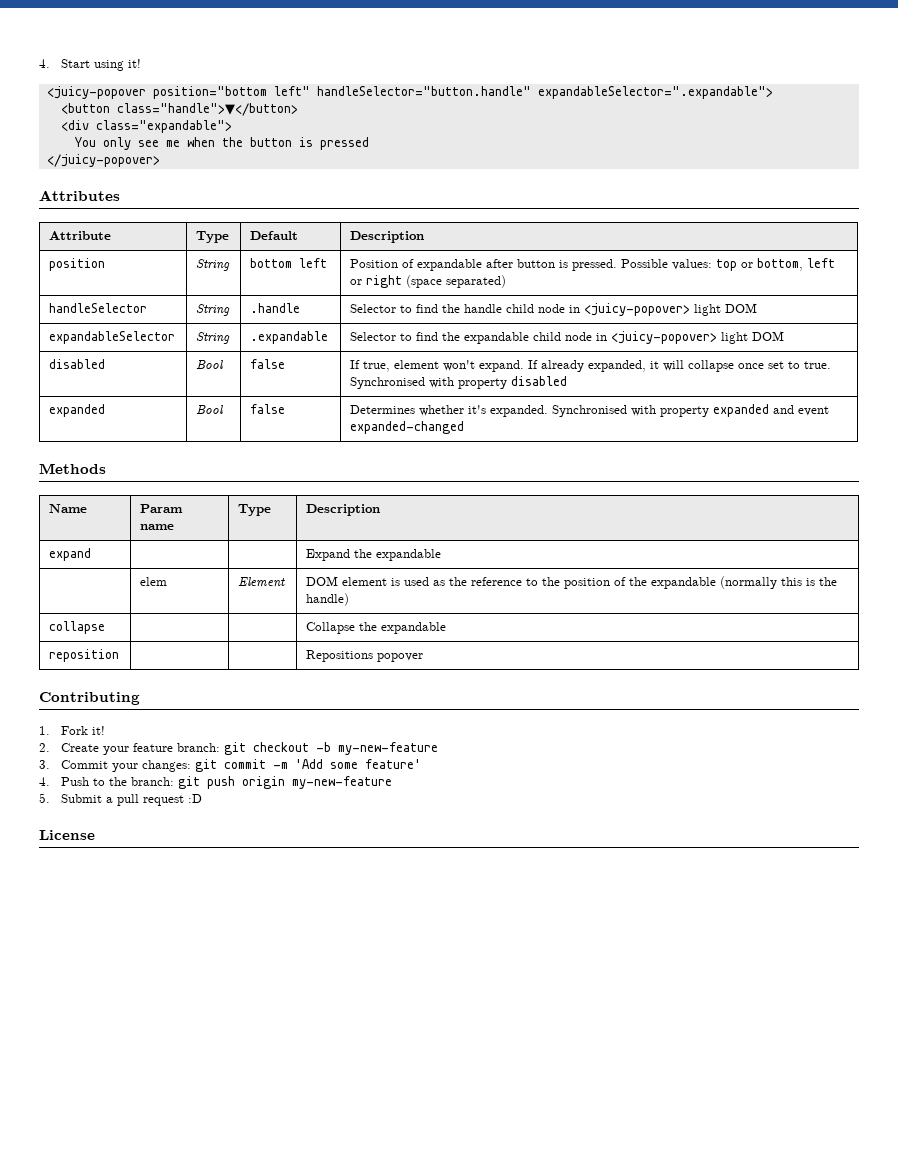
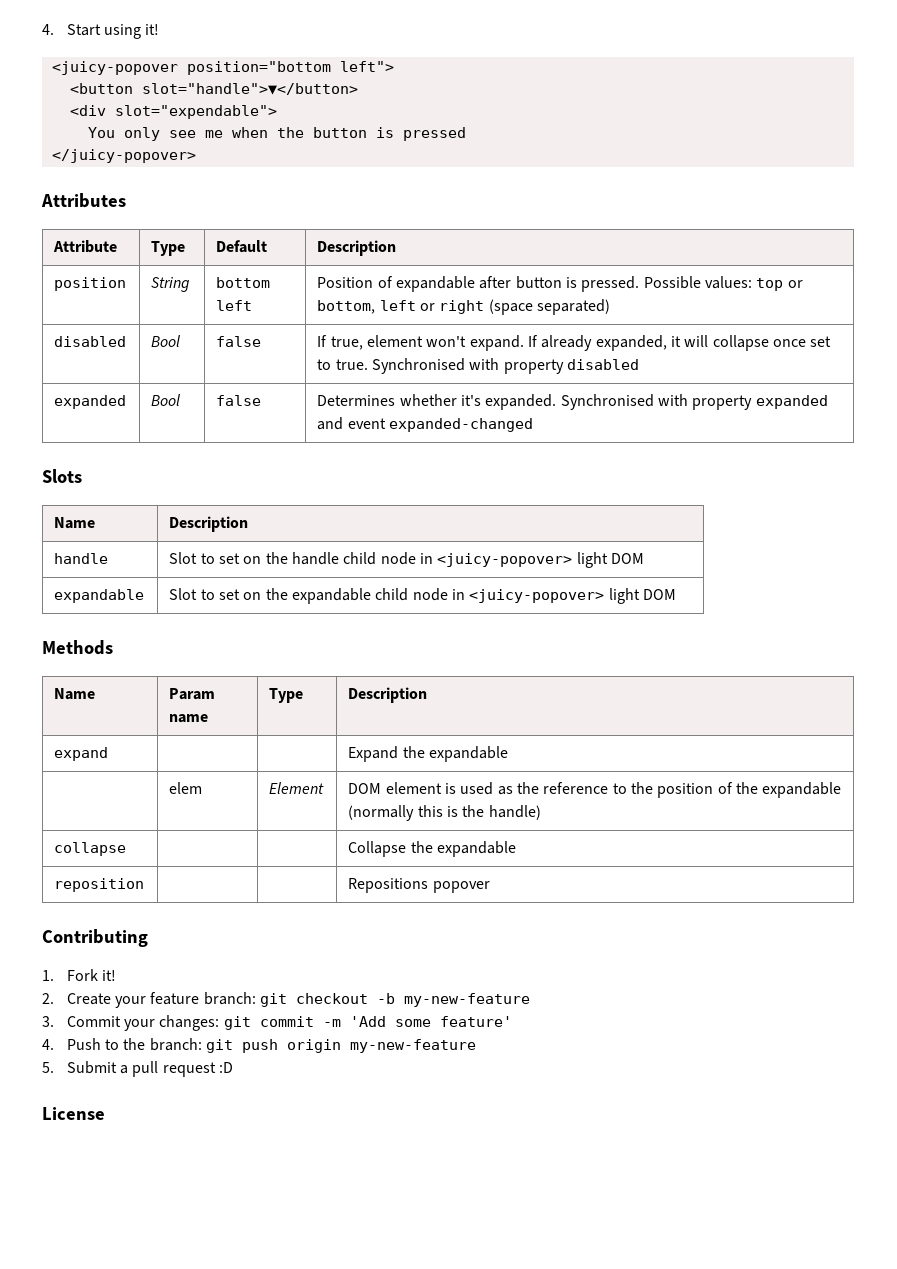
- <juicy-popover position="bottom left" handleSelector="button.handle" expandableSelector=".expandable">
+ <juicy-popover position="bottom left">
- <button class="handle">▼</button>
+ <button slot="handle">▼</button>
- <div class="expandable">
+ <div slot="expendable">
- handleSelector | String | .handle | Selector to find the handle child node in <juicy-popover> light DOM
- expandableSelector | String | .expandable | Selector to find the expandable child node in <juicy-popover> light DOM
+ Slots
+ Name | Description
+ handle | Slot to set on the handle child node in <juicy-popover> light DOM
+ expandable | Slot to set on the expandable child node in <juicy-popover> light DOM

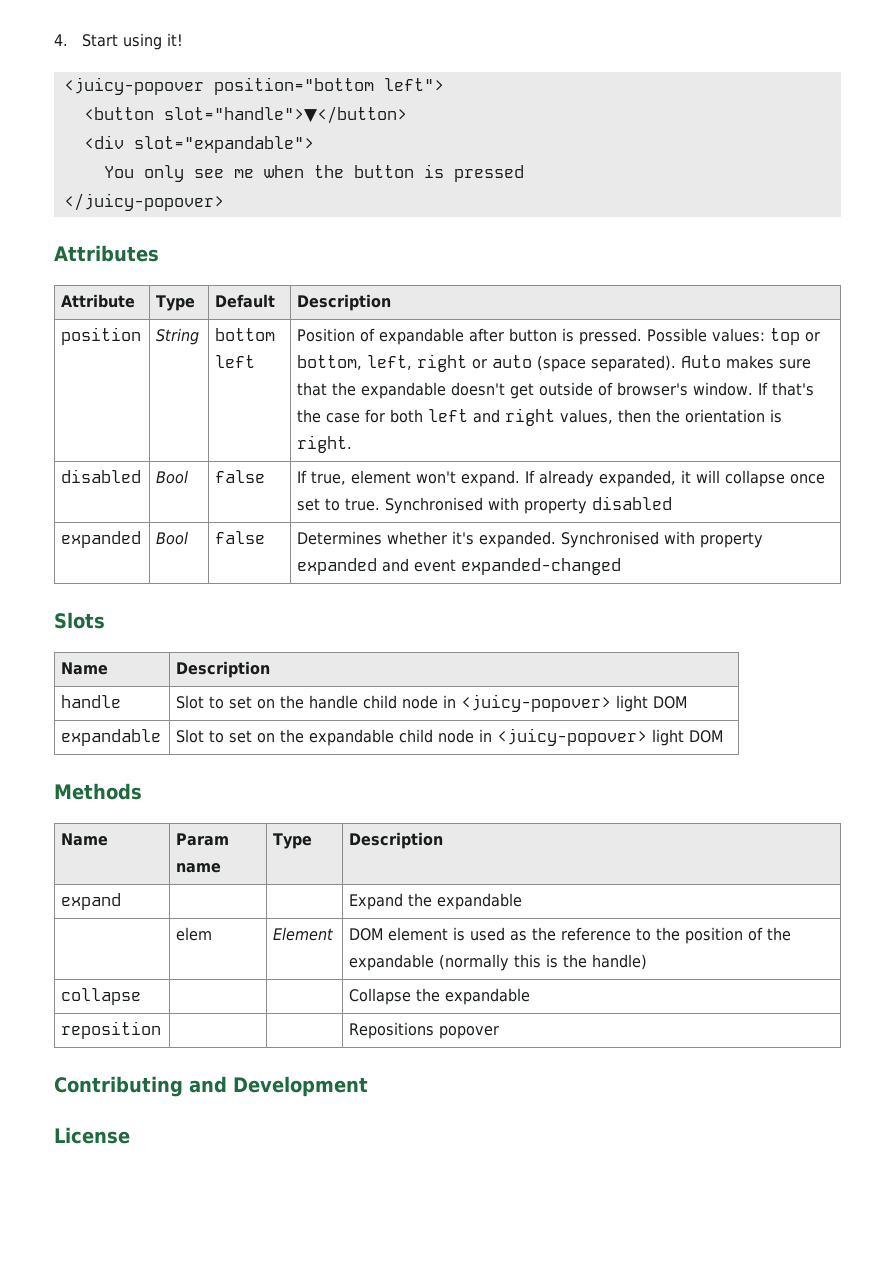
- <div slot="expendable">
+ <div slot="expandable">
- Possible values: top or bottom, left or right (space separated)
+ Possible values: top or bottom, left, right or auto (space separated). Auto makes sure that the expandable doesn't get outside of browser's window. If that's the case for both left and right values, then the orientation is right.
- Contributing
- 1. Fork it!
- 2. Create your feature branch: git checkout -b my-new-feature
- 3. Commit your changes: git commit -m 'Add some feature'
- 4. Push to the branch: git push origin my-new-feature
- 5. Submit a pull request :D
+ Contributing and Development

